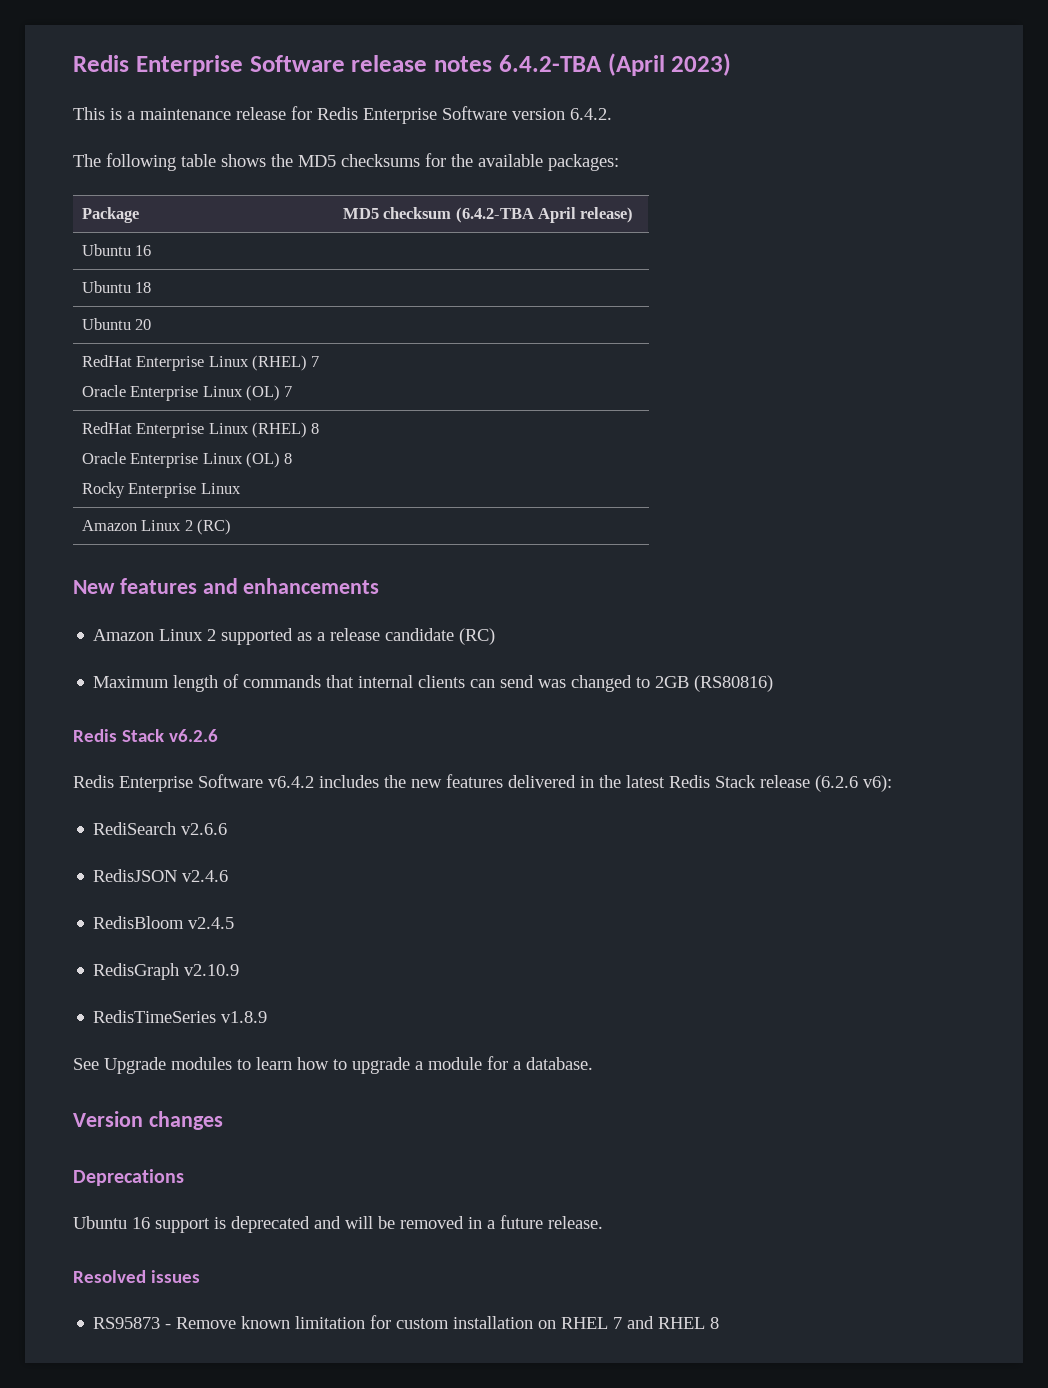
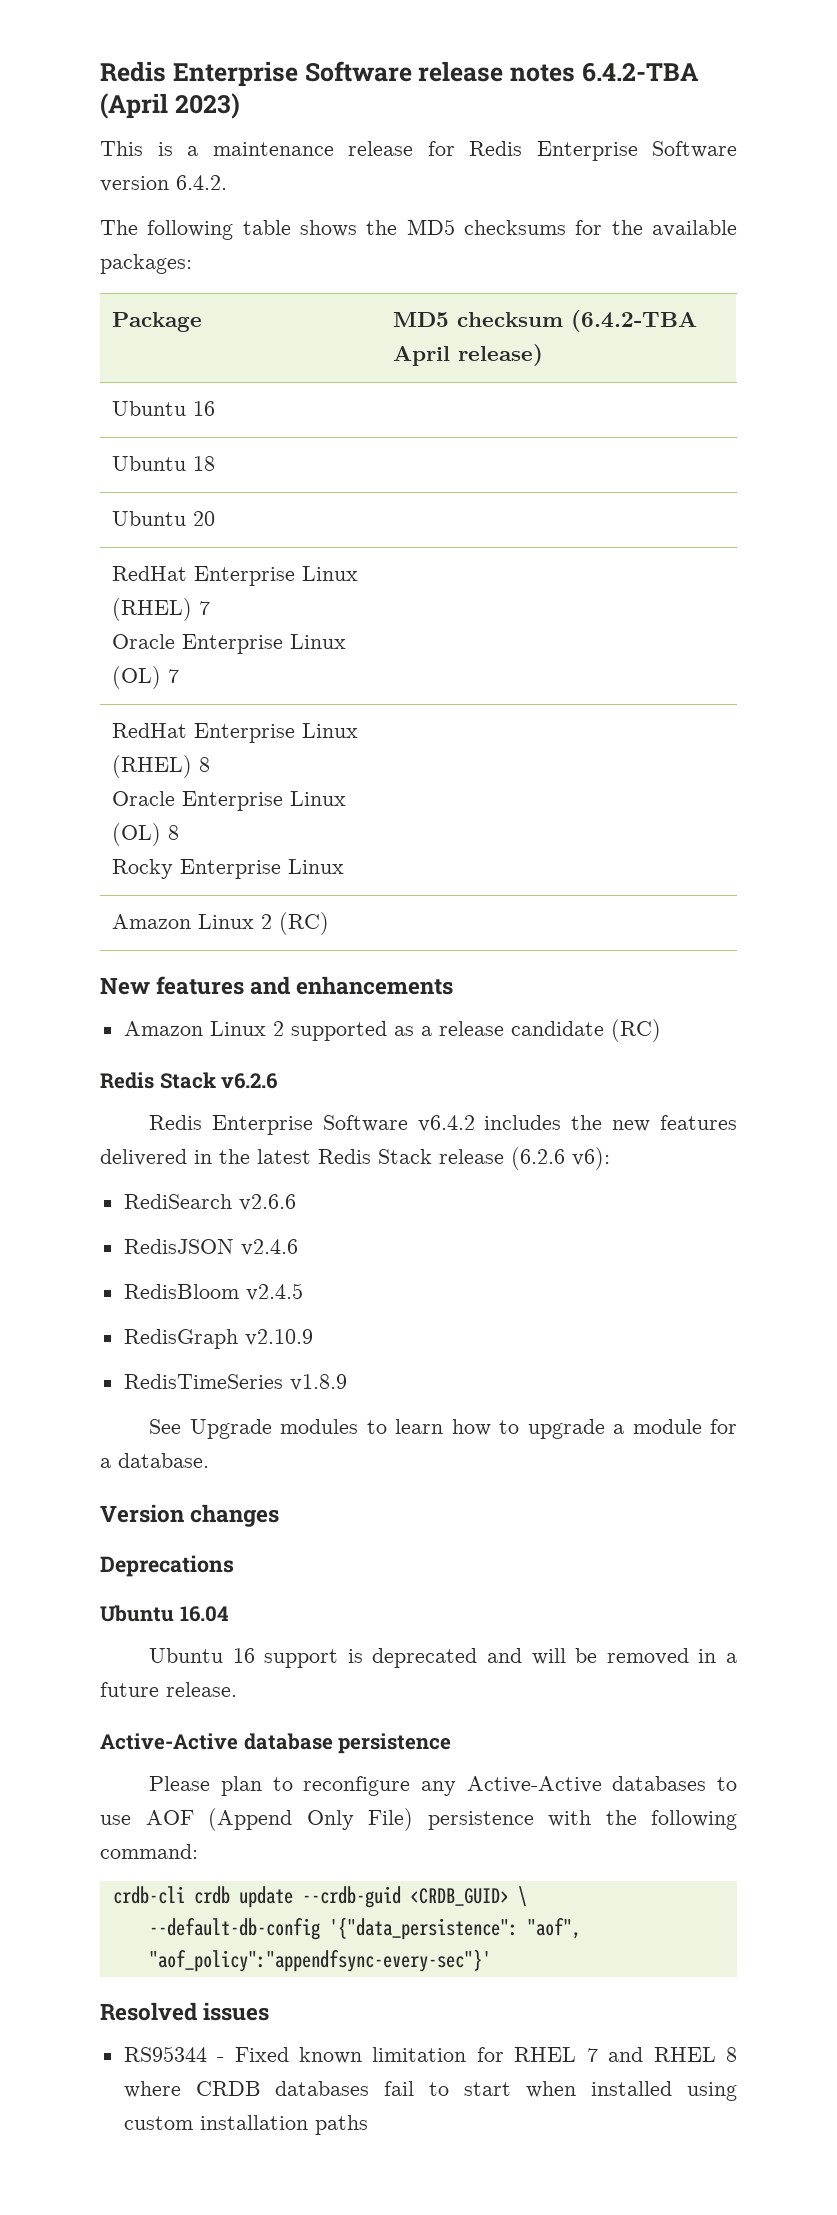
- Maximum length of commands that internal clients can send was changed to 2GB (RS80816)
+ Ubuntu 16.04
+ Active-Active database persistence
+ Please plan to reconfigure any Active-Active databases to use AOF (Append Only File) persistence with the following command:
+ crdb-cli crdb update --crdb-guid <CRDB_GUID> \
+ --default-db-config '{"data_persistence": "aof", "aof_policy":"appendfsync-every-sec"}'
  Resolved issues
- RS95873 - Remove known limitation for custom installation on RHEL 7 and RHEL 8
+ RS95344 - Fixed known limitation for RHEL 7 and RHEL 8 where CRDB databases fail to start when installed using custom installation paths

